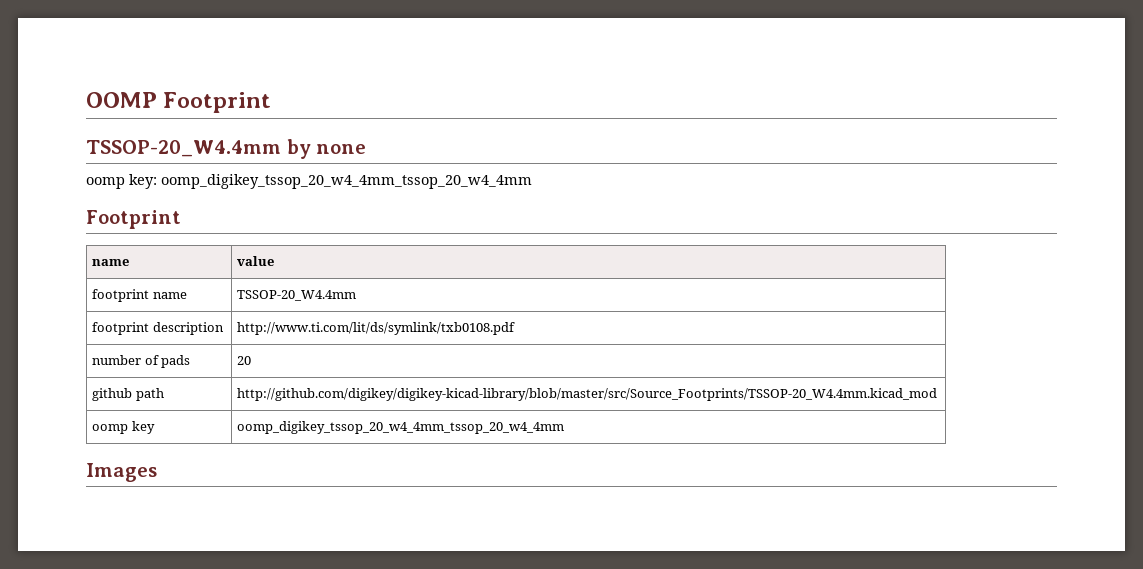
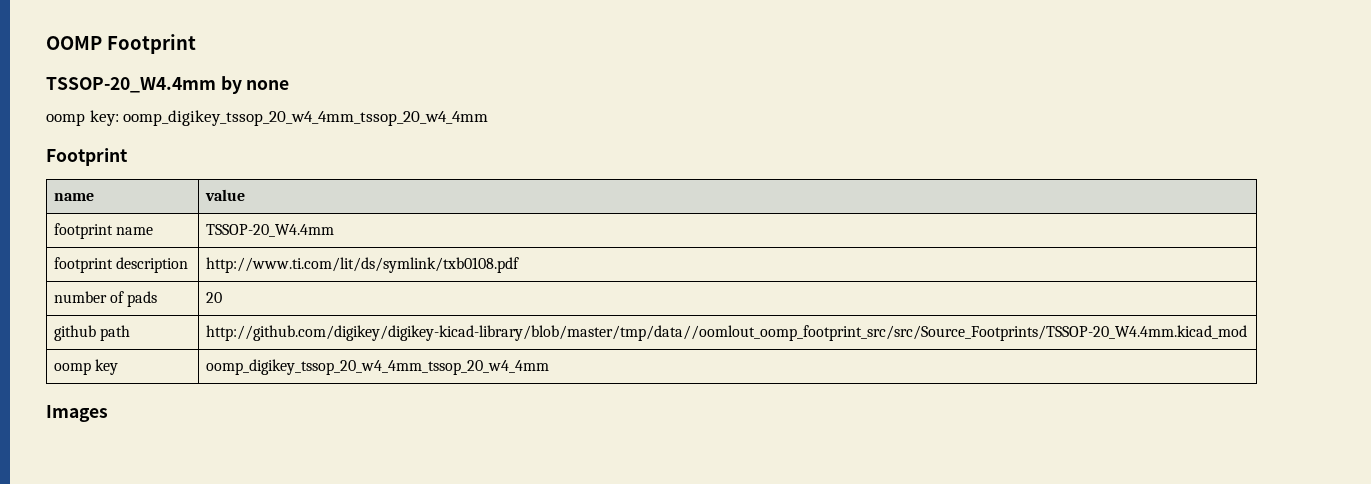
- github path | http://github.com/digikey/digikey-kicad-library/blob/master/src/Source_Footprints/TSSOP-20_W4.4mm.kicad_mod
+ github path | http://github.com/digikey/digikey-kicad-library/blob/master/tmp/data//oomlout_oomp_footprint_src/src/Source_Footprints/TSSOP-20_W4.4mm.kicad_mod

